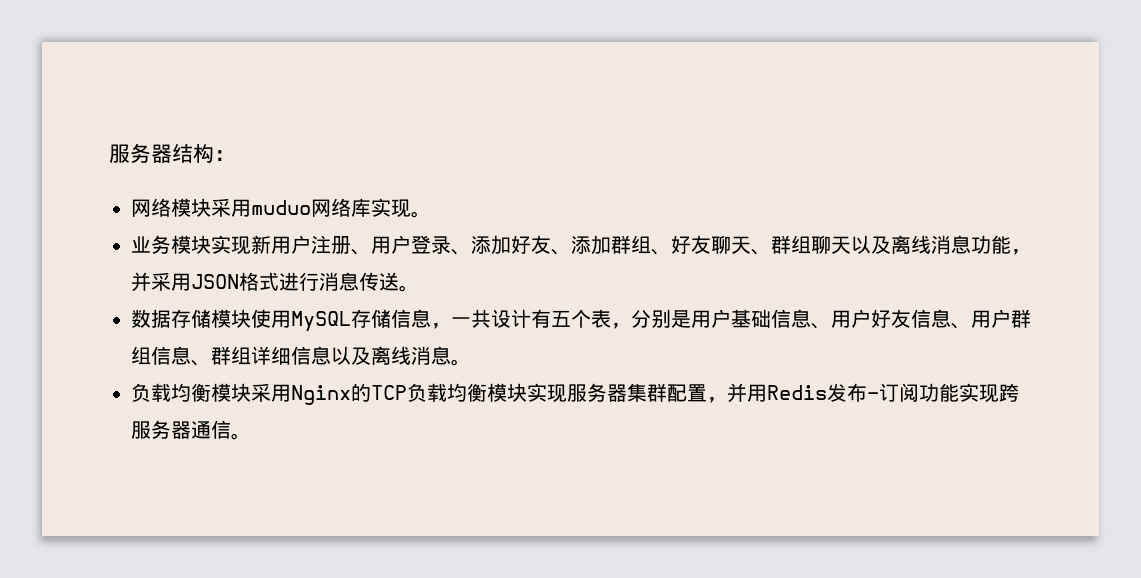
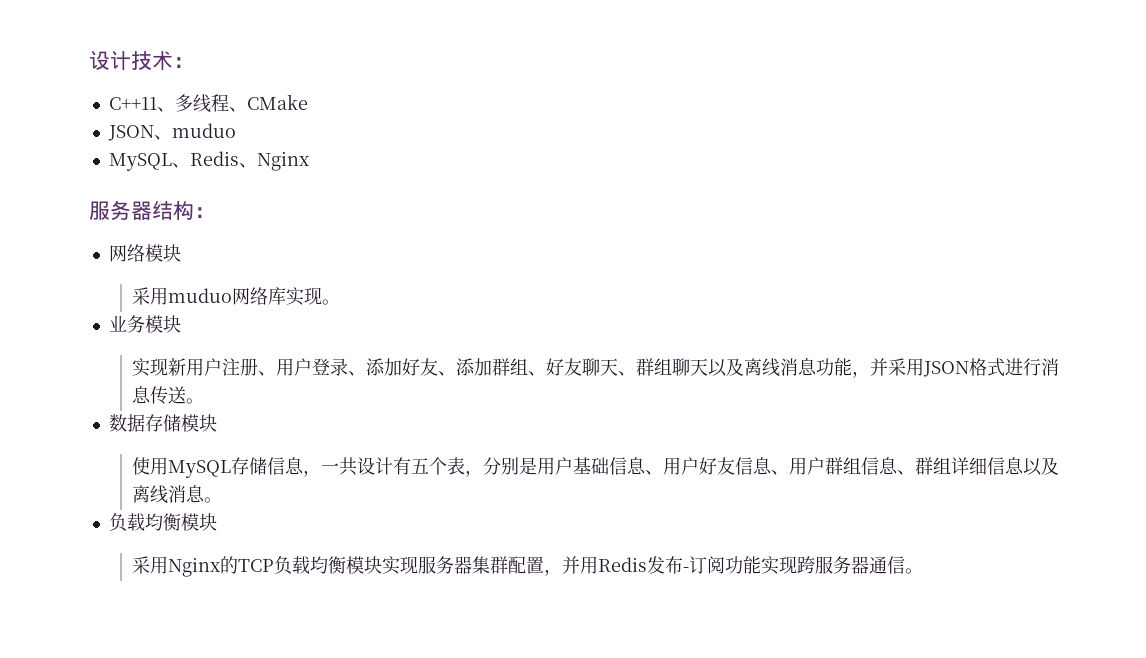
+ 设计技术：
+ C++11、多线程、CMake
+ JSON、muduo
+ MySQL、Redis、Nginx
- 网络模块采用muduo网络库实现。
+ 网络模块
+ 采用muduo网络库实现。
- 业务模块实现新用户注册、用户登录、添加好友、添加群组、好友聊天、群组聊天以及离线消息功能，并采用JSON格式进行消息传送。
+ 业务模块
+ 实现新用户注册、用户登录、添加好友、添加群组、好友聊天、群组聊天以及离线消息功能，并采用JSON格式进行消息传送。
- 数据存储模块使用MySQL存储信息，一共设计有五个表，分别是用户基础信息、用户好友信息、用户群组信息、群组详细信息以及离线消息。
- 负载均衡模块采用Nginx的TCP负载均衡模块实现服务器集群配置，并用Redis发布-订阅功能实现跨服务器通信。
+ 数据存储模块
+ 使用MySQL存储信息，一共设计有五个表，分别是用户基础信息、用户好友信息、用户群组信息、群组详细信息以及离线消息。
+ 负载均衡模块
+ 采用Nginx的TCP负载均衡模块实现服务器集群配置，并用Redis发布-订阅功能实现跨服务器通信。

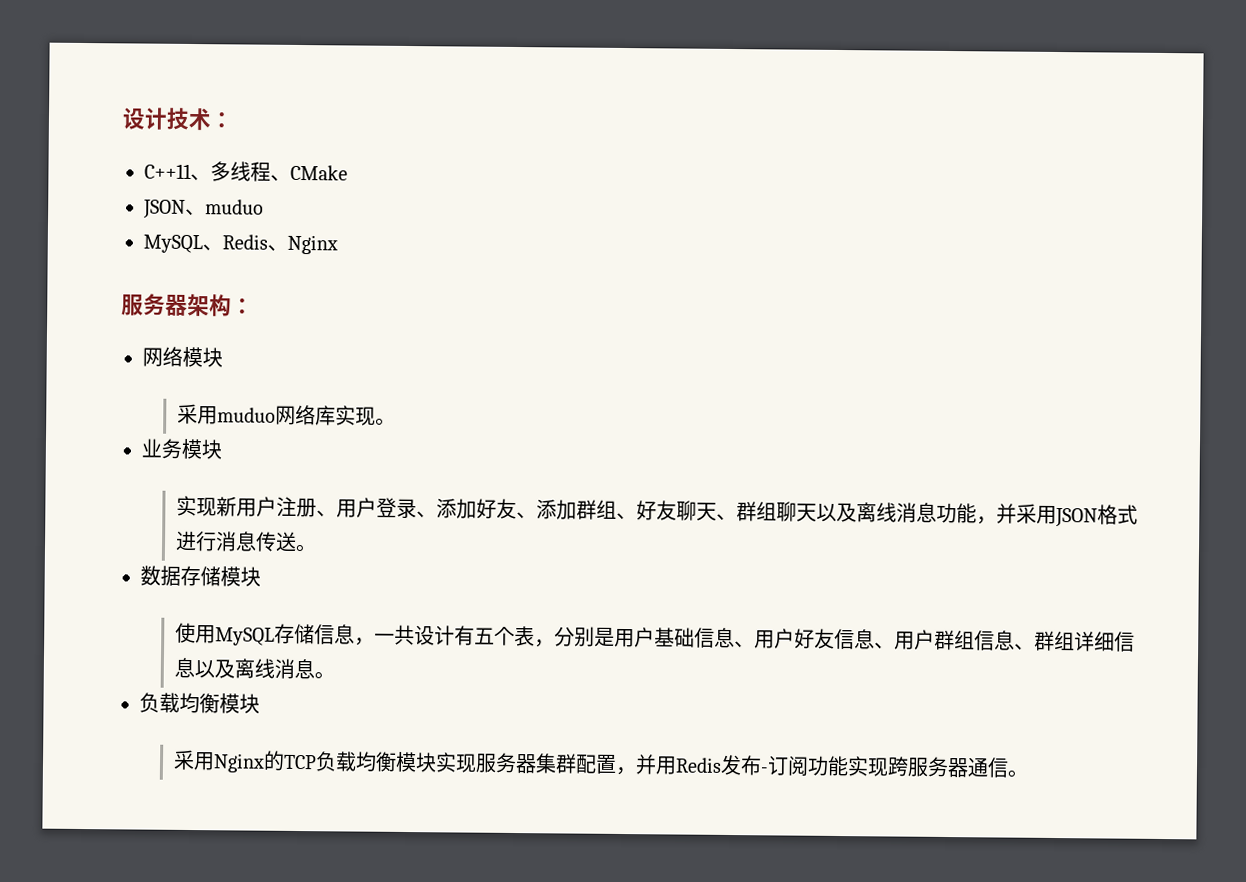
- 服务器结构：
+ 服务器架构：

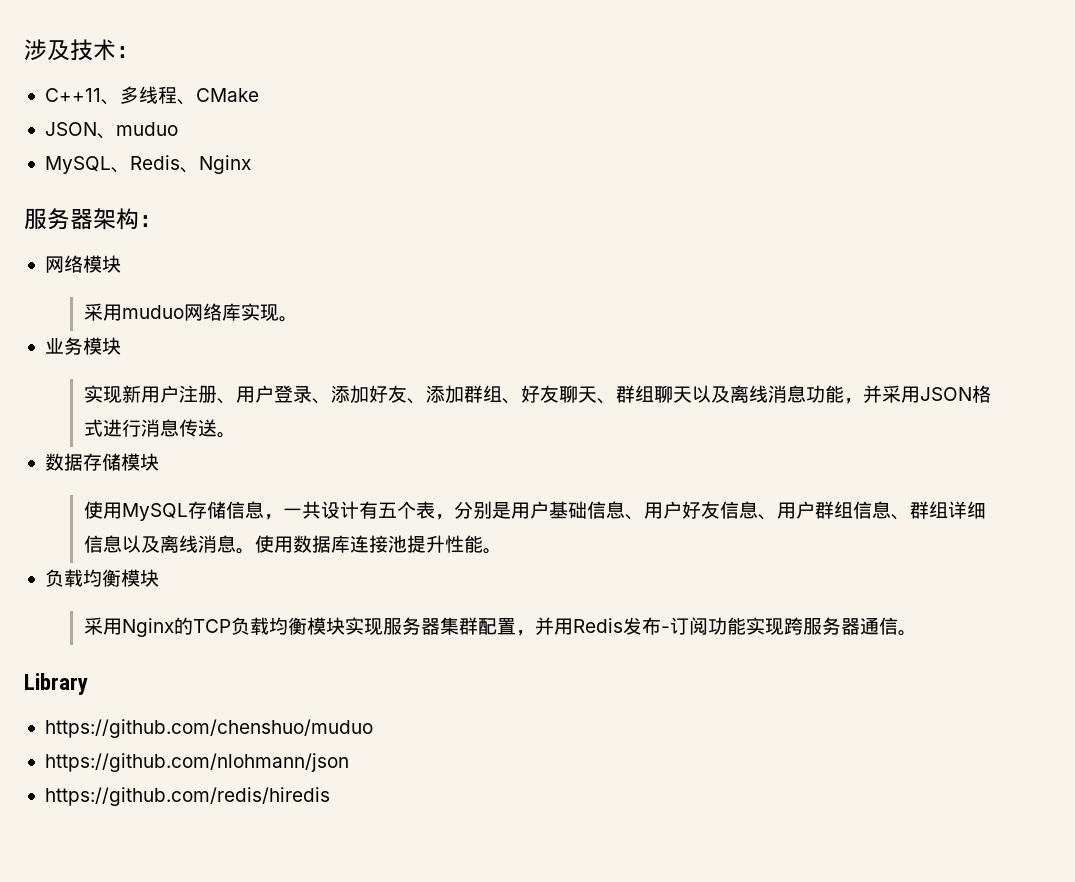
- 设计技术：
+ 涉及技术：
+ 使用数据库连接池提升性能。
+ Library
+ https://github.com/chenshuo/muduo
+ https://github.com/nlohmann/json
+ https://github.com/redis/hiredis

